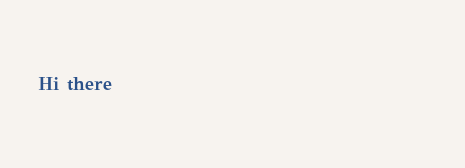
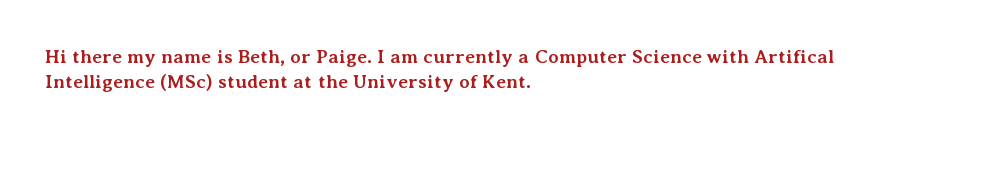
- Hi there
+ Hi there my name is Beth, or Paige. I am currently a Computer Science with Artifical Intelligence (MSc) student at the University of Kent.

